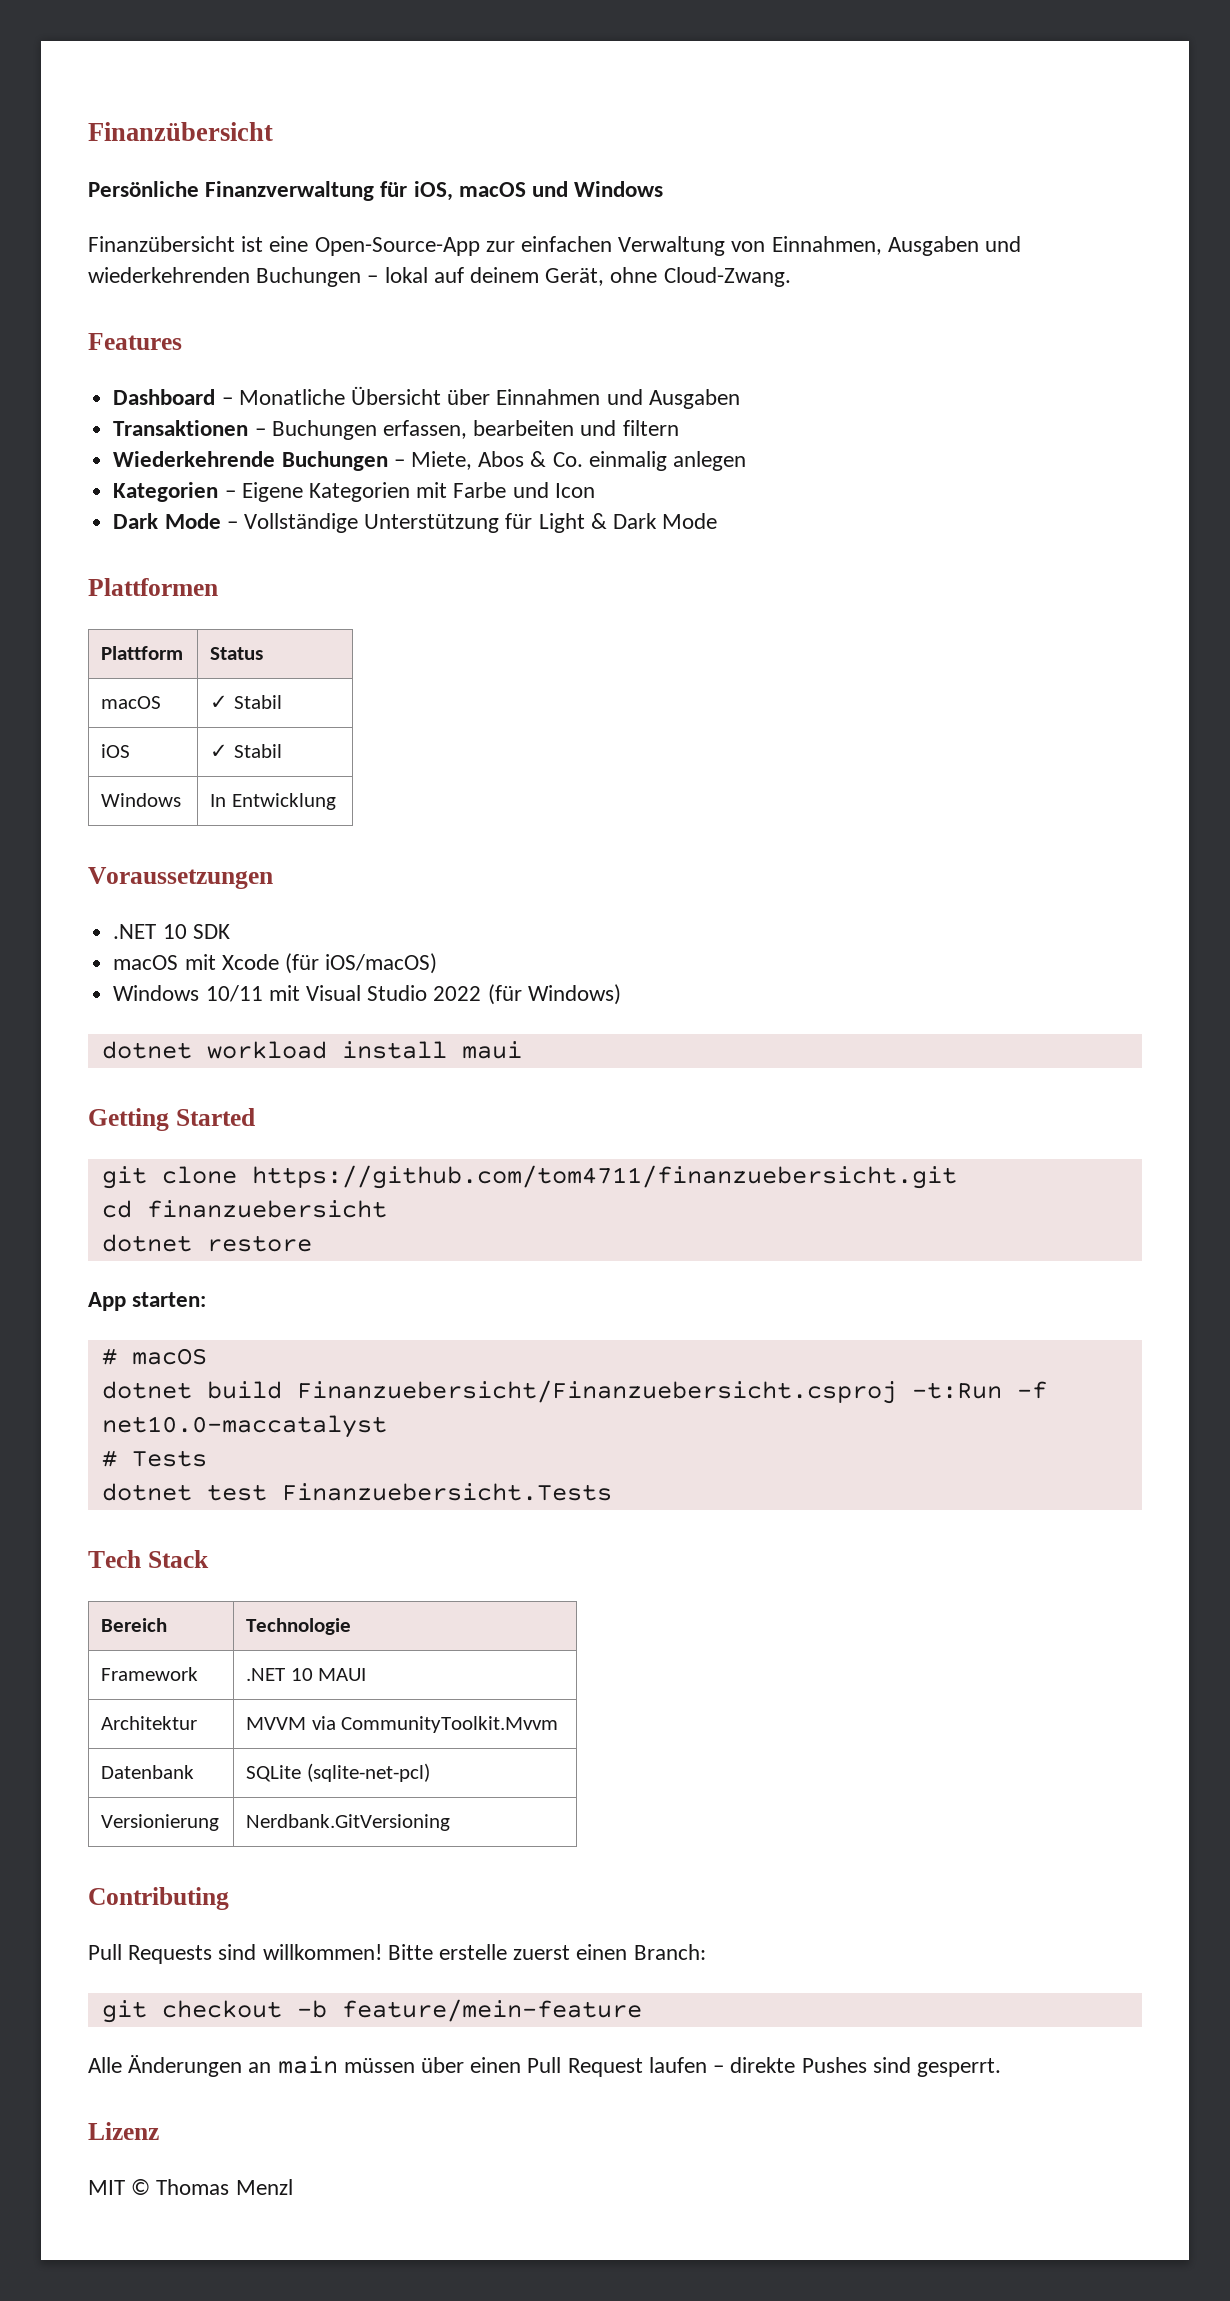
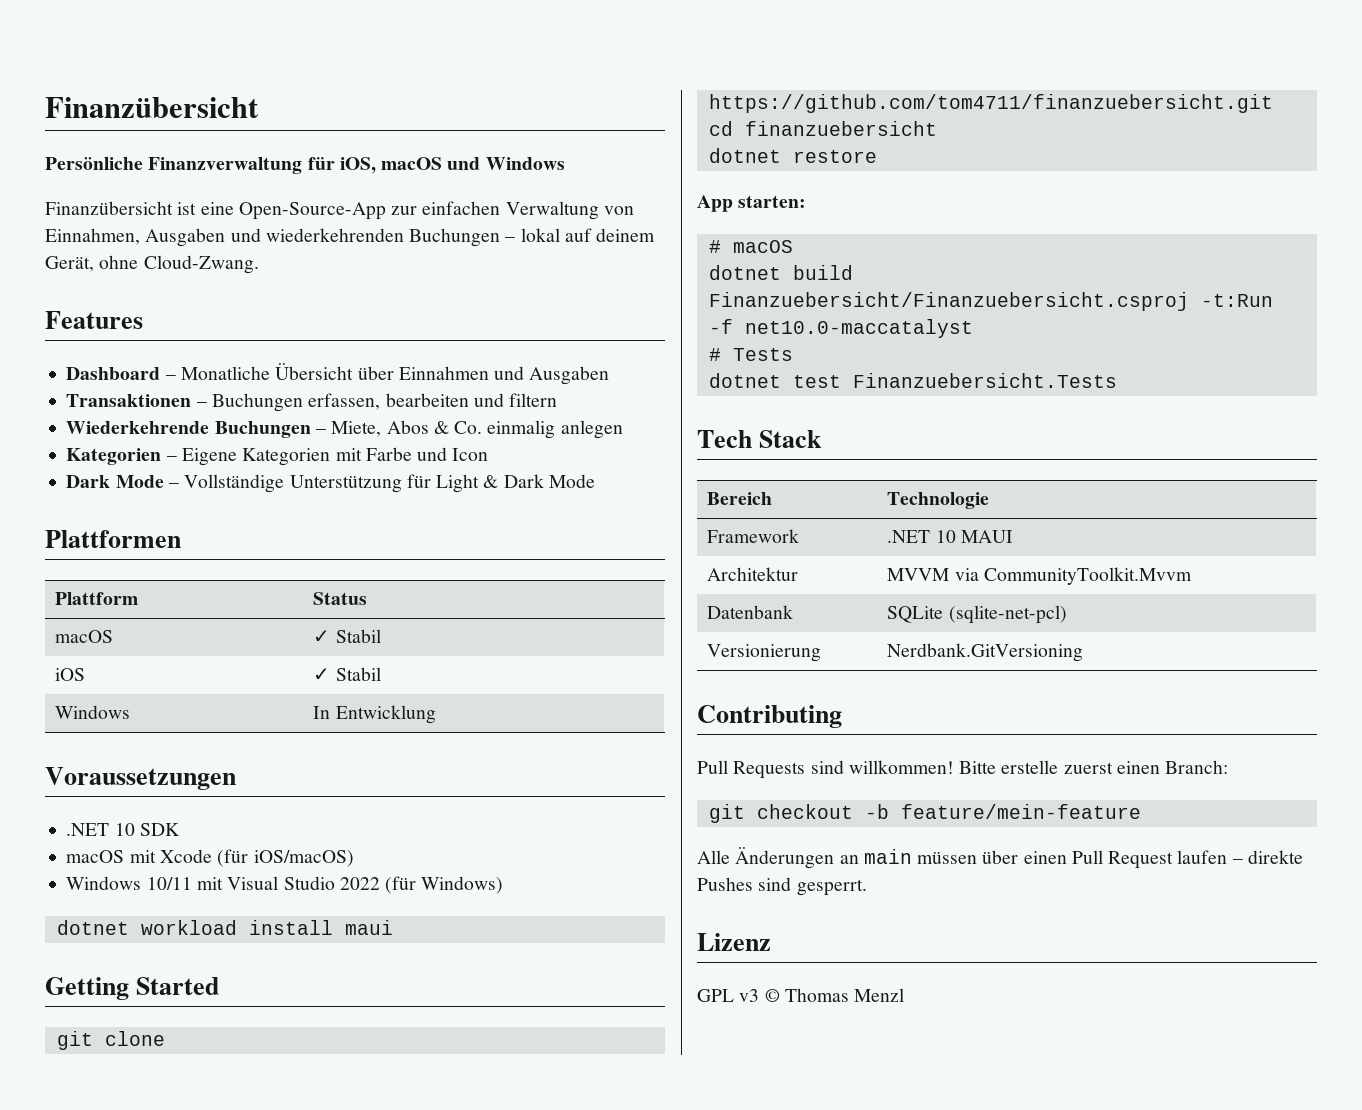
- MIT © Thomas Menzl
+ GPL v3 © Thomas Menzl

